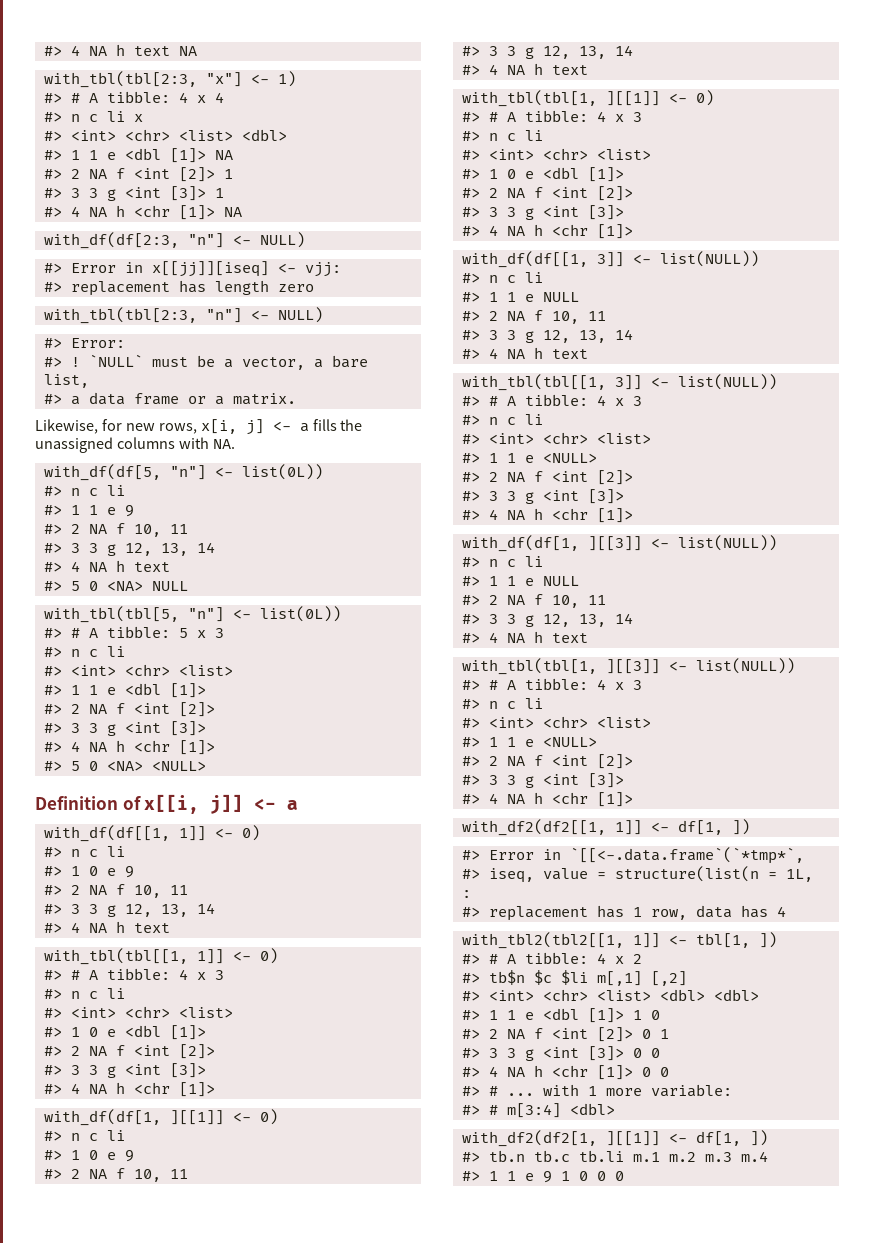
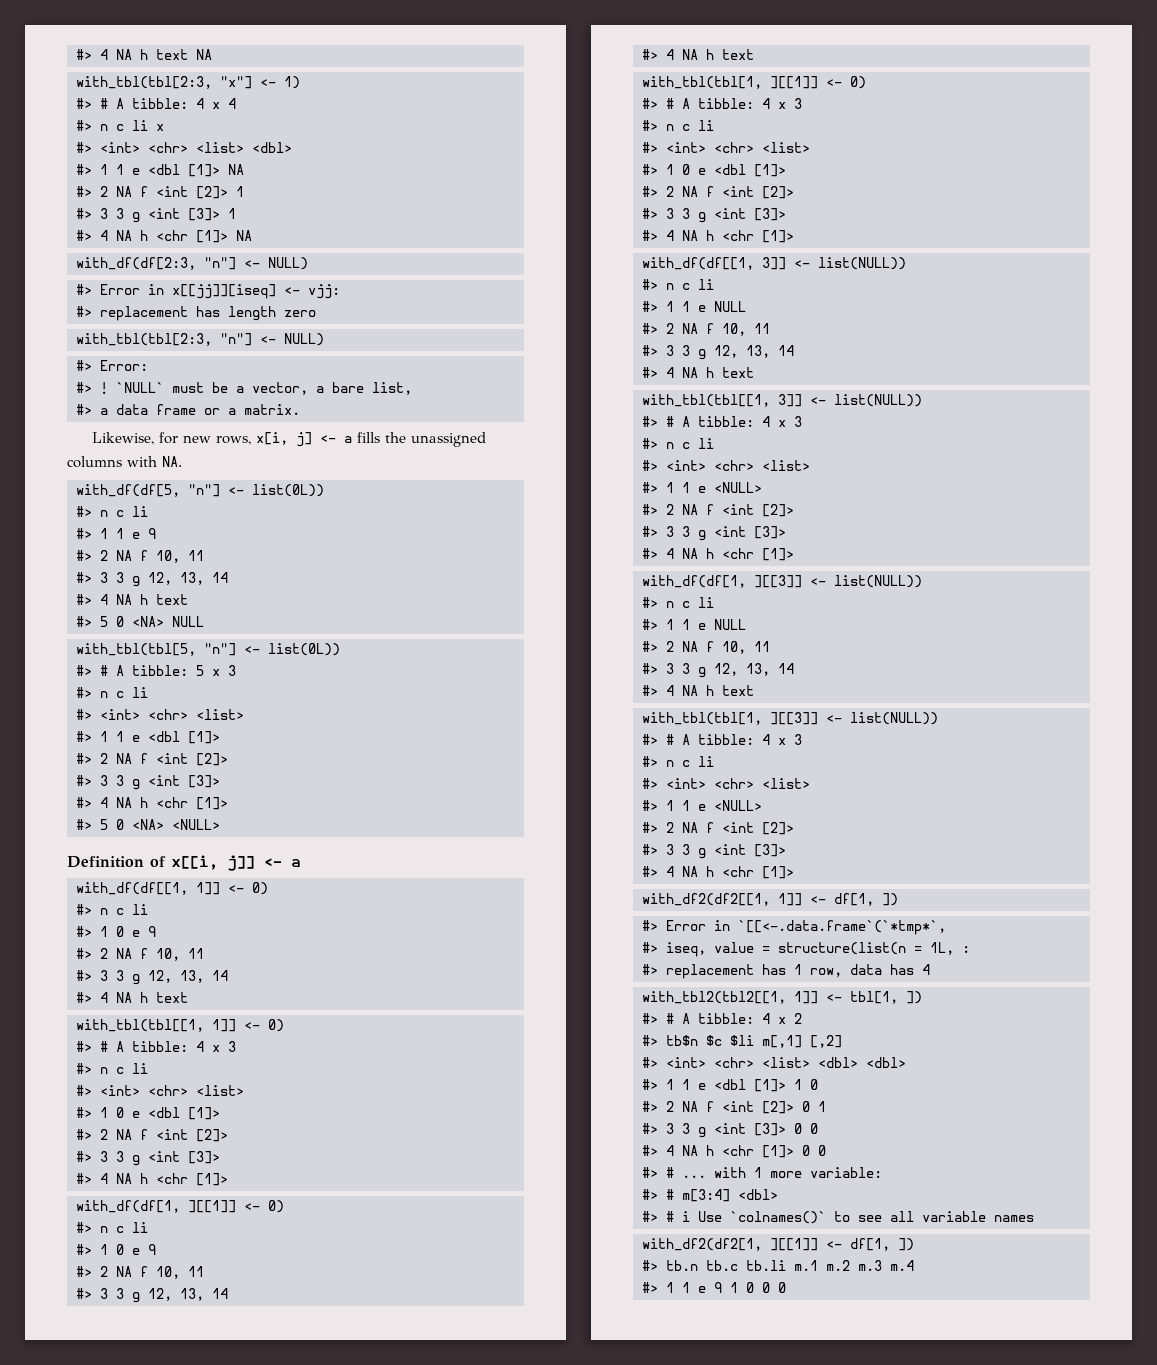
+ #> # i Use `colnames()` to see all variable names

